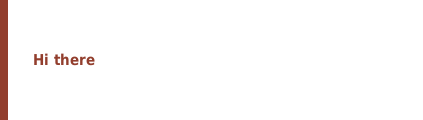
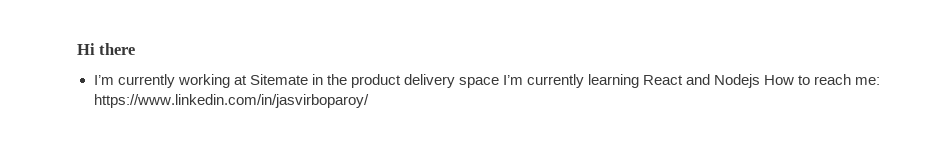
+ I’m currently working at Sitemate in the product delivery space I’m currently learning React and Nodejs How to reach me: https://www.linkedin.com/in/jasvirboparoy/

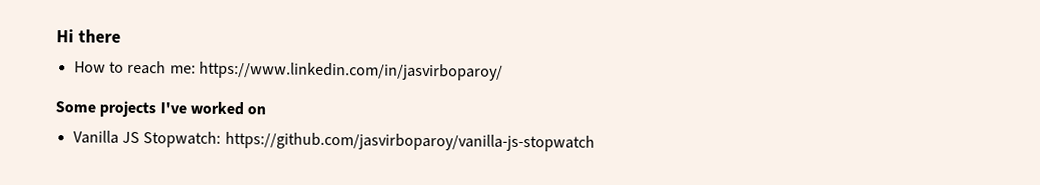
- I’m currently working at Sitemate in the product delivery space I’m currently learning React and Nodejs How to reach me: https://www.linkedin.com/in/jasvirboparoy/
+ How to reach me: https://www.linkedin.com/in/jasvirboparoy/
+ Some projects I've worked on
+ Vanilla JS Stopwatch: https://github.com/jasvirboparoy/vanilla-js-stopwatch

